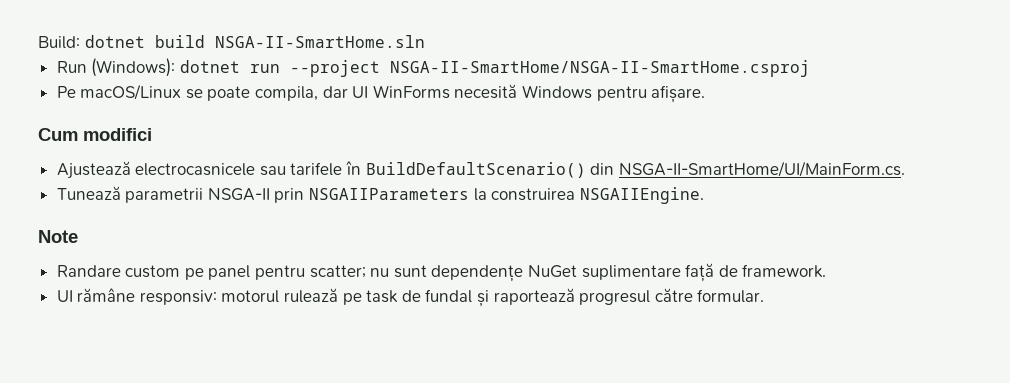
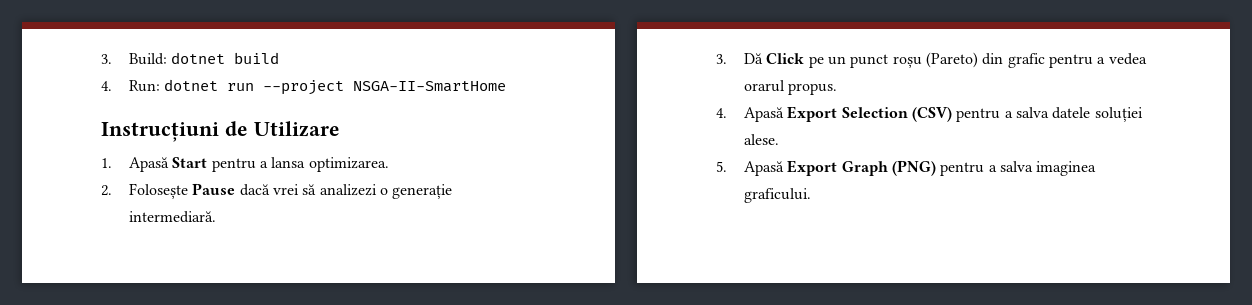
- Build: dotnet build NSGA-II-SmartHome.sln
- Run (Windows): dotnet run --project NSGA-II-SmartHome/NSGA-II-SmartHome.csproj
- Pe macOS/Linux se poate compila, dar UI WinForms necesită Windows pentru afișare.
- Cum modifici
- Ajustează electrocasnicele sau tarifele în BuildDefaultScenario() din NSGA-II-SmartHome/UI/MainForm.cs.
- Tunează parametrii NSGA-II prin NSGAIIParameters la construirea NSGAIIEngine.
- Note
- Randare custom pe panel pentru scatter; nu sunt dependențe NuGet suplimentare față de framework.
- UI rămâne responsiv: motorul rulează pe task de fundal și raportează progresul către formular.
+ 3. Build: dotnet build
+ 4. Run: dotnet run --project NSGA-II-SmartHome
+ Instrucțiuni de Utilizare
+ 1. Apasă Start pentru a lansa optimizarea.
+ 2. Folosește Pause dacă vrei să analizezi o generație intermediară.
+ 3. Dă Click pe un punct roșu (Pareto) din grafic pentru a vedea orarul propus.
+ 4. Apasă Export Selection (CSV) pentru a salva datele soluției alese.
+ 5. Apasă Export Graph (PNG) pentru a salva imaginea graficului.

